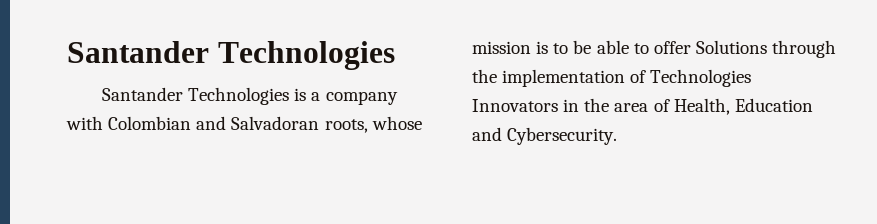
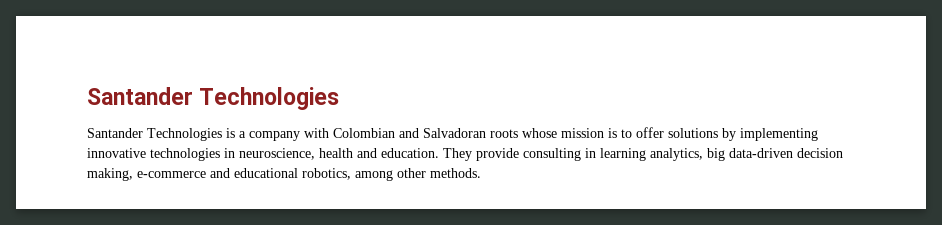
- Santander Technologies is a company with Colombian and Salvadoran roots, whose mission is to be able to offer Solutions through the implementation of Technologies Innovators in the area of Health, Education and Cybersecurity.
+ Santander Technologies is a company with Colombian and Salvadoran roots whose mission is to offer solutions by implementing innovative technologies in neuroscience, health and education. They provide consulting in learning analytics, big data-driven decision making, e-commerce and educational robotics, among other methods.

